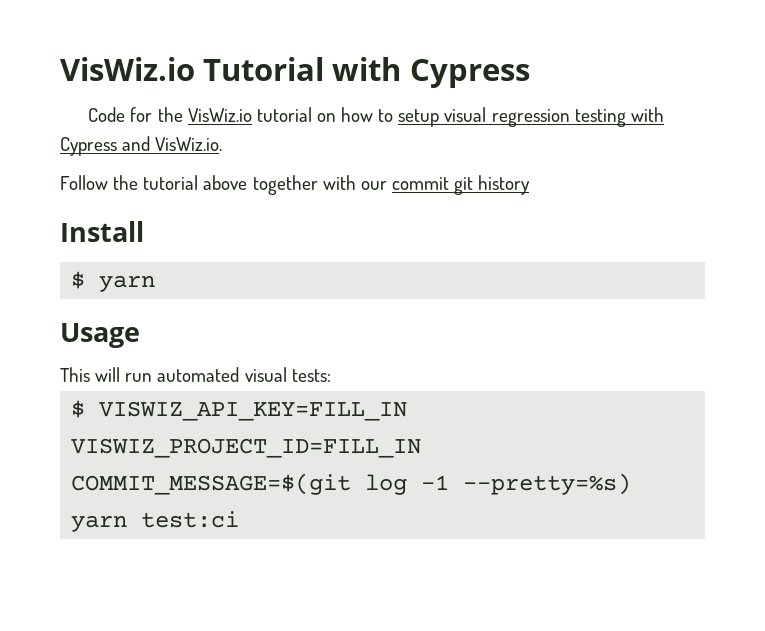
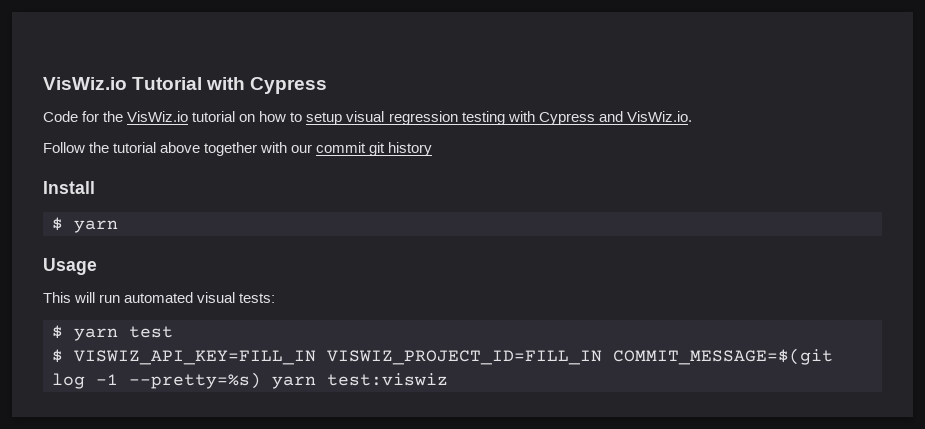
+ $ yarn test
- $ VISWIZ_API_KEY=FILL_IN VISWIZ_PROJECT_ID=FILL_IN COMMIT_MESSAGE=$(git log -1 --pretty=%s) yarn test:ci
+ $ VISWIZ_API_KEY=FILL_IN VISWIZ_PROJECT_ID=FILL_IN COMMIT_MESSAGE=$(git log -1 --pretty=%s) yarn test:viswiz

